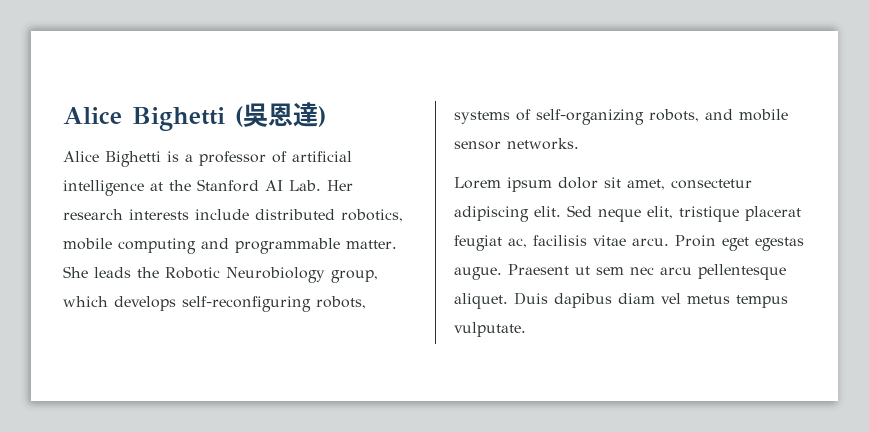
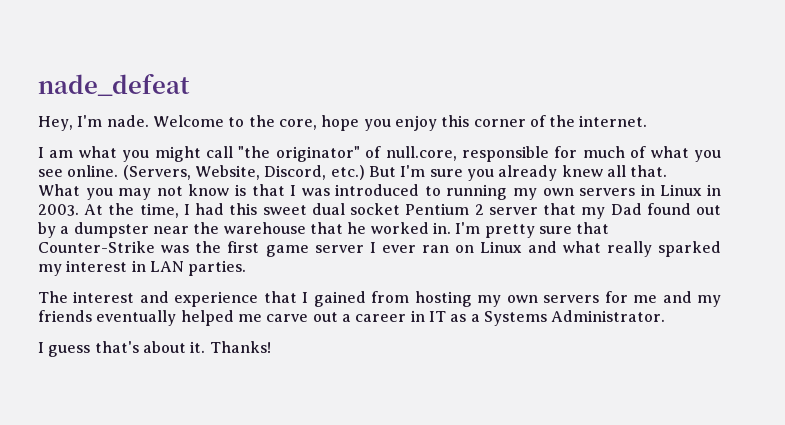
- Alice Bighetti (吳恩達)
- Alice Bighetti is a professor of artificial intelligence at the Stanford AI Lab. Her research interests include distributed robotics, mobile computing and programmable matter. She leads the Robotic Neurobiology group, which develops self-reconfiguring robots, systems of self-organizing robots, and mobile sensor networks.
- Lorem ipsum dolor sit amet, consectetur adipiscing elit. Sed neque elit, tristique placerat feugiat ac, facilisis vitae arcu. Proin eget egestas augue. Praesent ut sem nec arcu pellentesque aliquet. Duis dapibus diam vel metus tempus vulputate.
+ nade_defeat
+ Hey, I'm nade. Welcome to the core, hope you enjoy this corner of the internet.
+ I am what you might call "the originator" of null.core, responsible for much of what you see online. (Servers, Website, Discord, etc.) But I'm sure you already knew all that.
+ What you may not know is that I was introduced to running my own servers in Linux in 2003. At the time, I had this sweet dual socket Pentium 2 server that my Dad found out by a dumpster near the warehouse that he worked in. I'm pretty sure that Counter-Strike was the first game server I ever ran on Linux and what really sparked my interest in LAN parties.
+ The interest and experience that I gained from hosting my own servers for me and my friends eventually helped me carve out a career in IT as a Systems Administrator.
+ I guess that's about it. Thanks!

